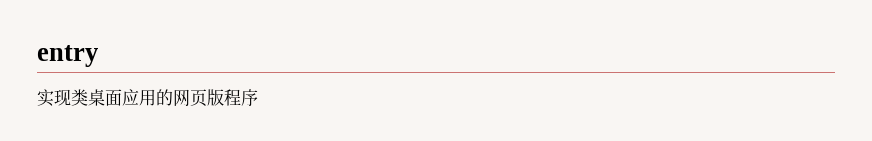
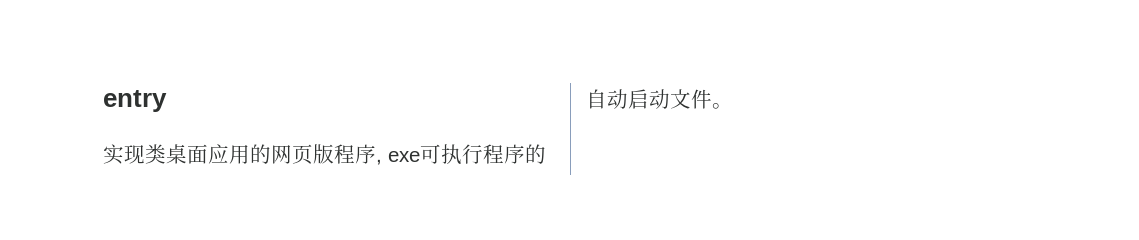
- 实现类桌面应用的网页版程序
+ 实现类桌面应用的网页版程序, exe可执行程序的自动启动文件。

